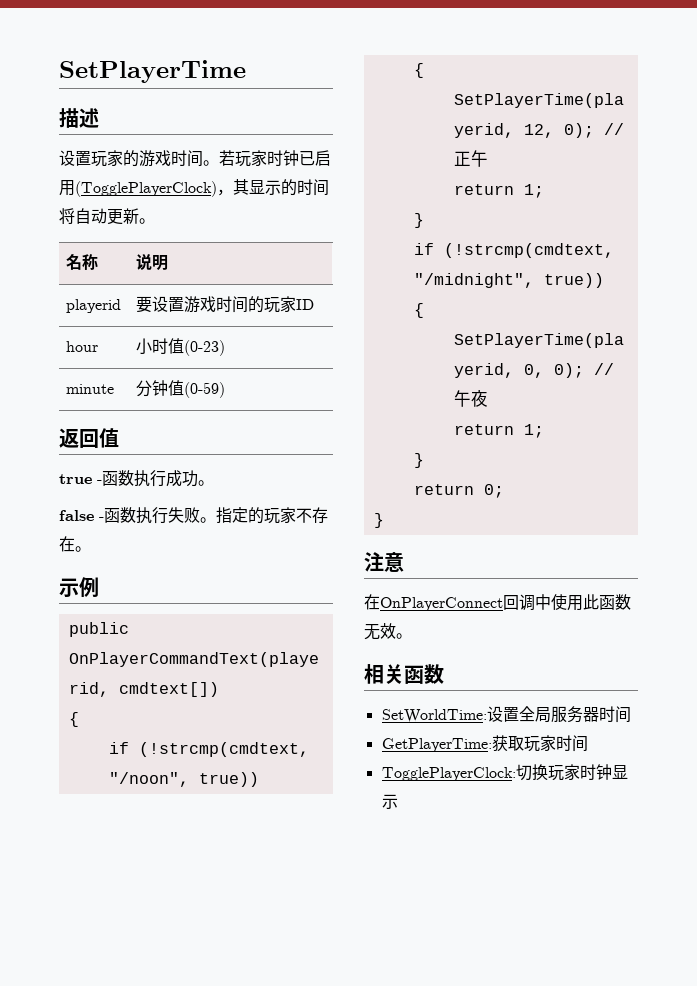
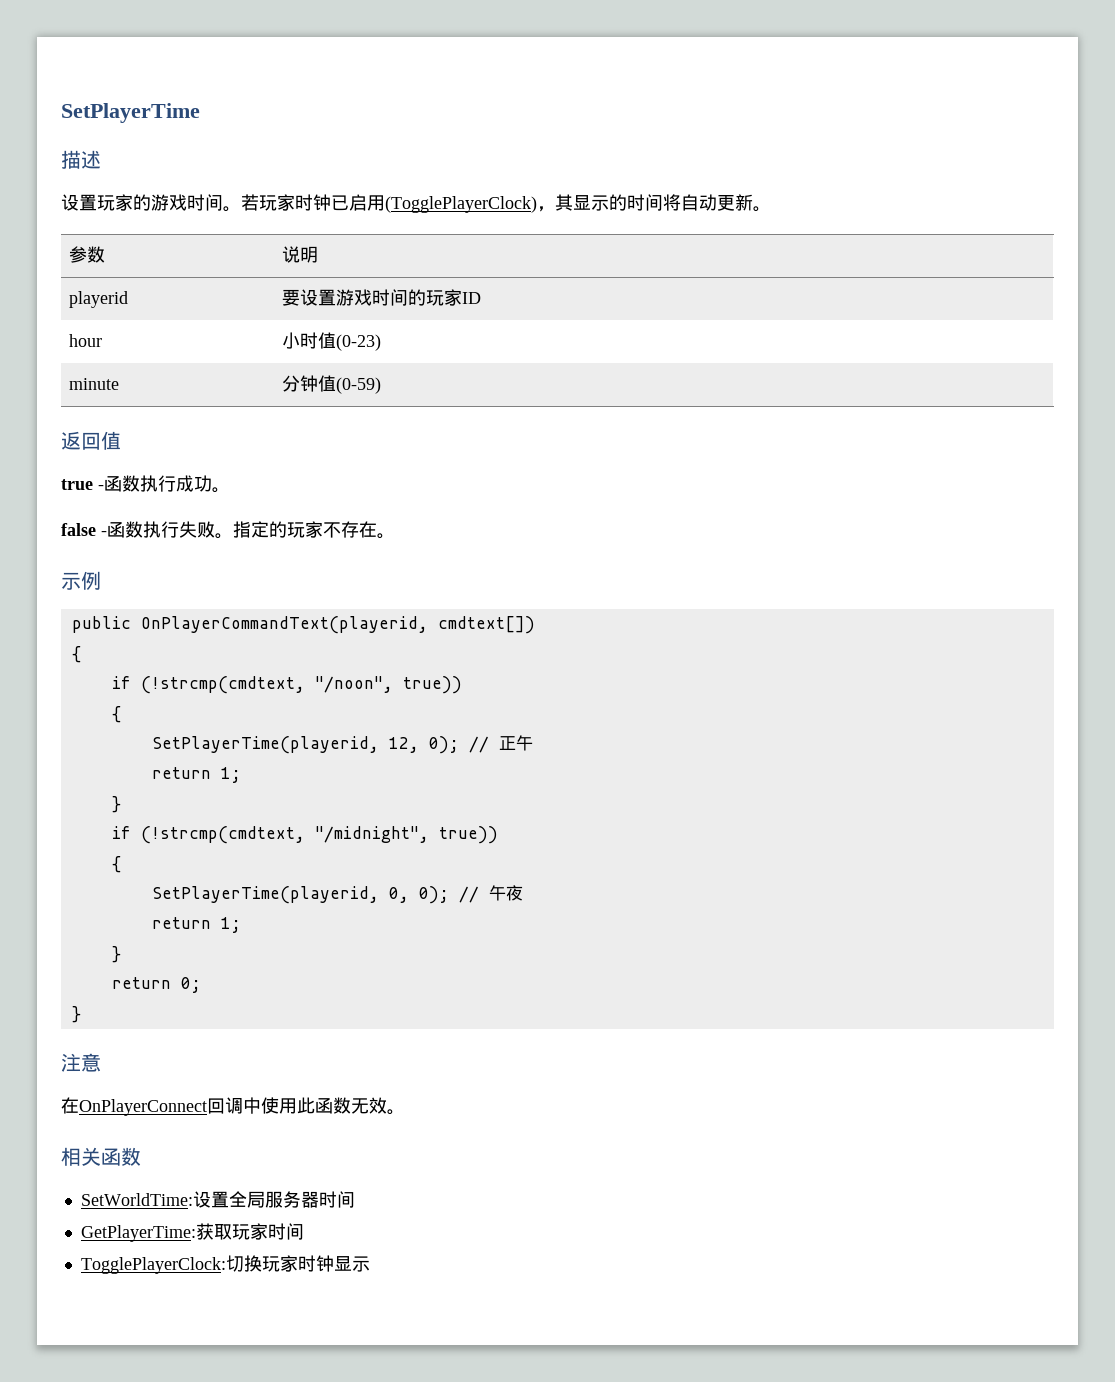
- 名称 | 说明
+ 参数 | 说明

